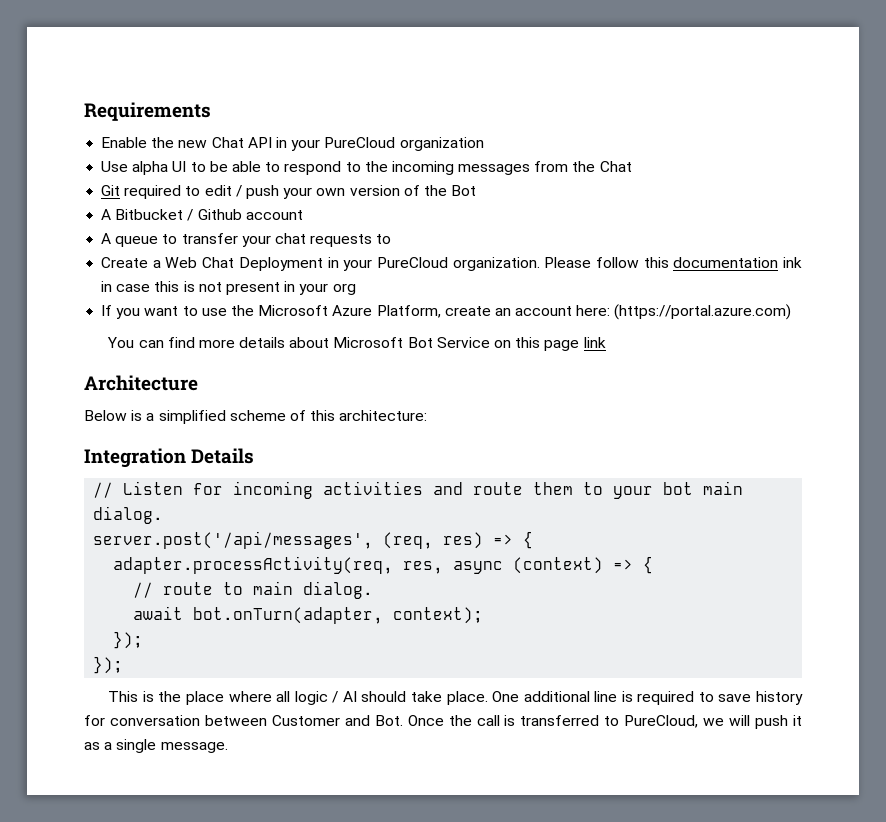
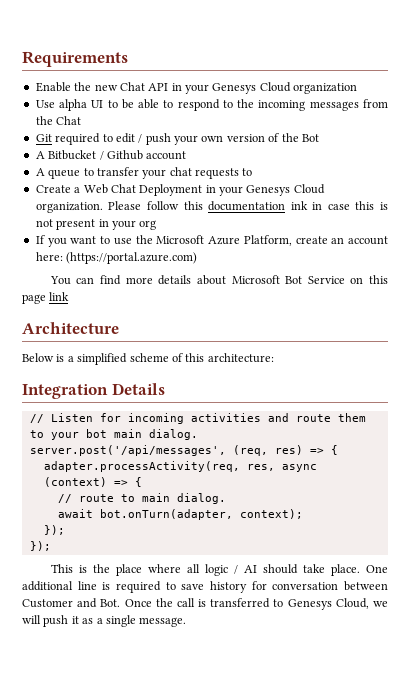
- Enable the new Chat API in your PureCloud organization
+ Enable the new Chat API in your Genesys Cloud organization
- Create a Web Chat Deployment in your PureCloud organization.
+ Create a Web Chat Deployment in your Genesys Cloud organization.
- One additional line is required to save history for conversation between Customer and Bot. Once the call is transferred to PureCloud, we will push it as a single message.
+ One additional line is required to save history for conversation between Customer and Bot. Once the call is transferred to Genesys Cloud, we will push it as a single message.

